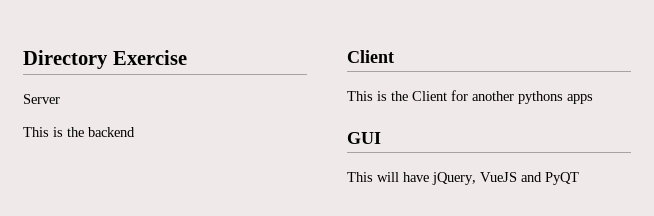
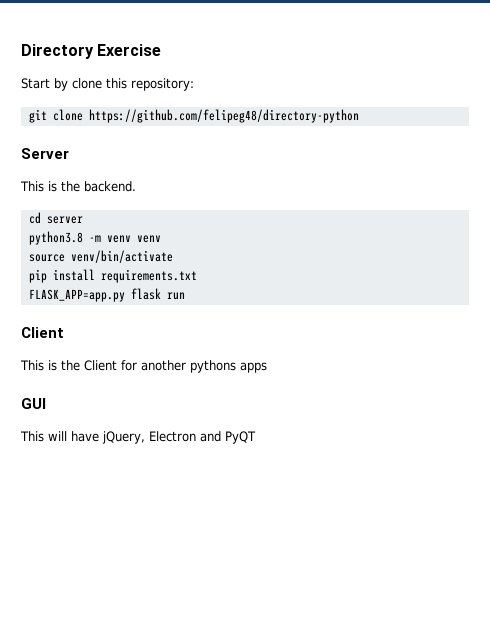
+ Start by clone this repository:
+ git clone https://github.com/felipeg48/directory-python
  Server
- This is the backend
+ This is the backend.
+ cd server
+ python3.8 -m venv venv
+ source venv/bin/activate
+ pip install requirements.txt
+ FLASK_APP=app.py flask run
- This will have jQuery, VueJS and PyQT
+ This will have jQuery, Electron and PyQT

